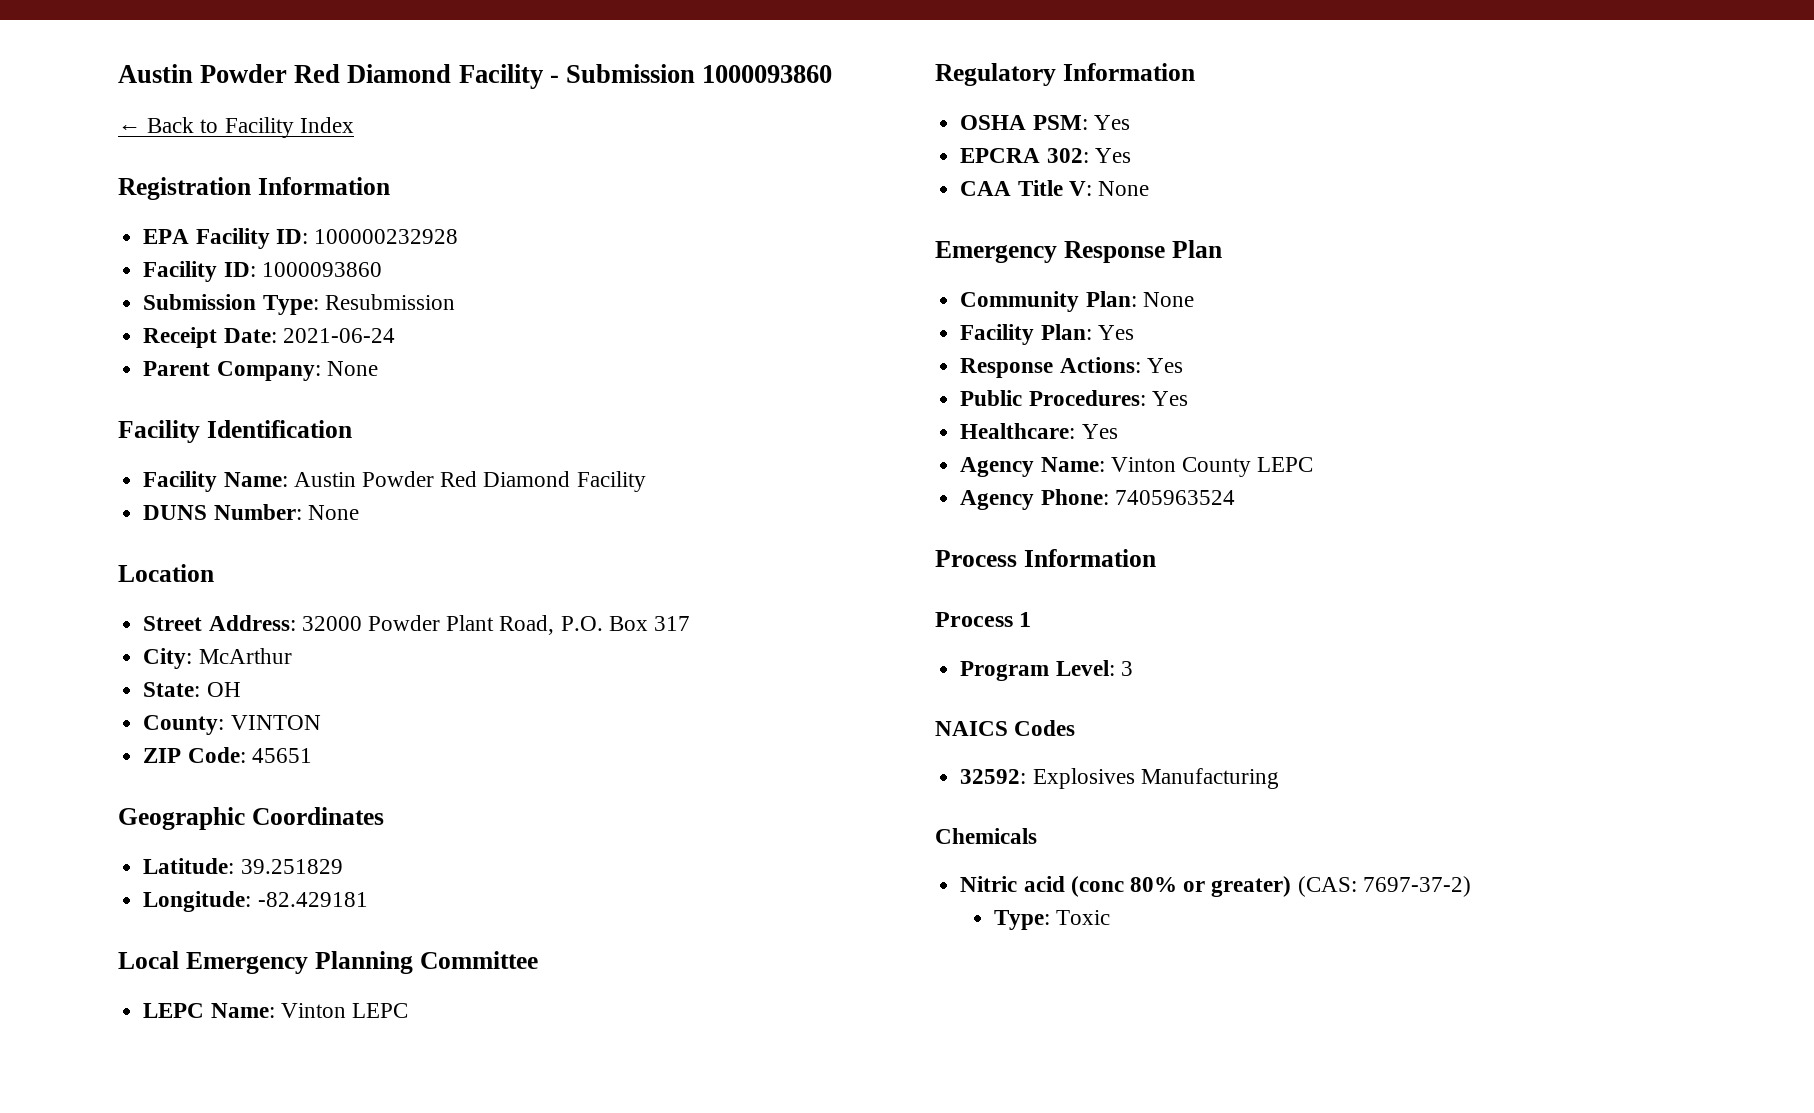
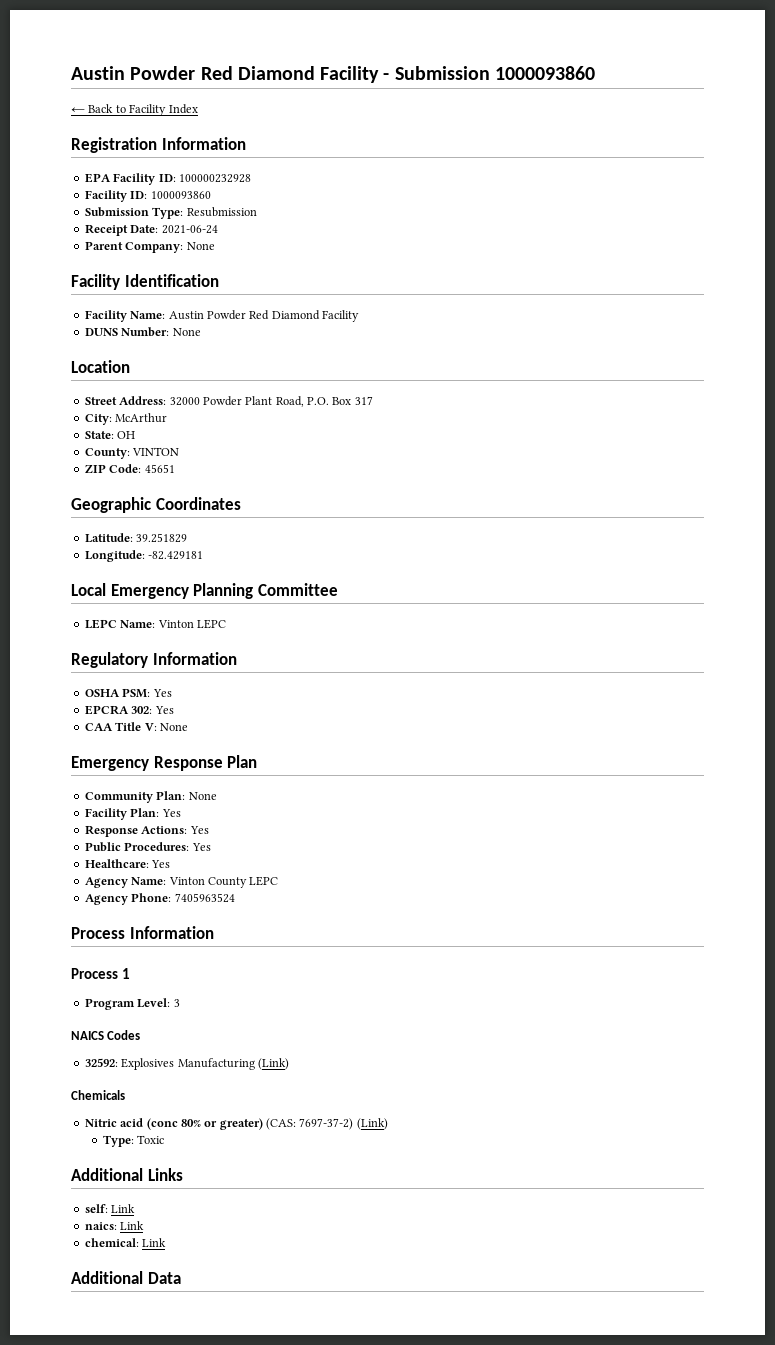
- 32592: Explosives Manufacturing
+ 32592: Explosives Manufacturing (Link)
- Nitric acid (conc 80% or greater) (CAS: 7697-37-2)
+ Nitric acid (conc 80% or greater) (CAS: 7697-37-2) (Link)
+ Additional Links
+ self: Link
+ naics: Link
+ chemical: Link
+ Additional Data

